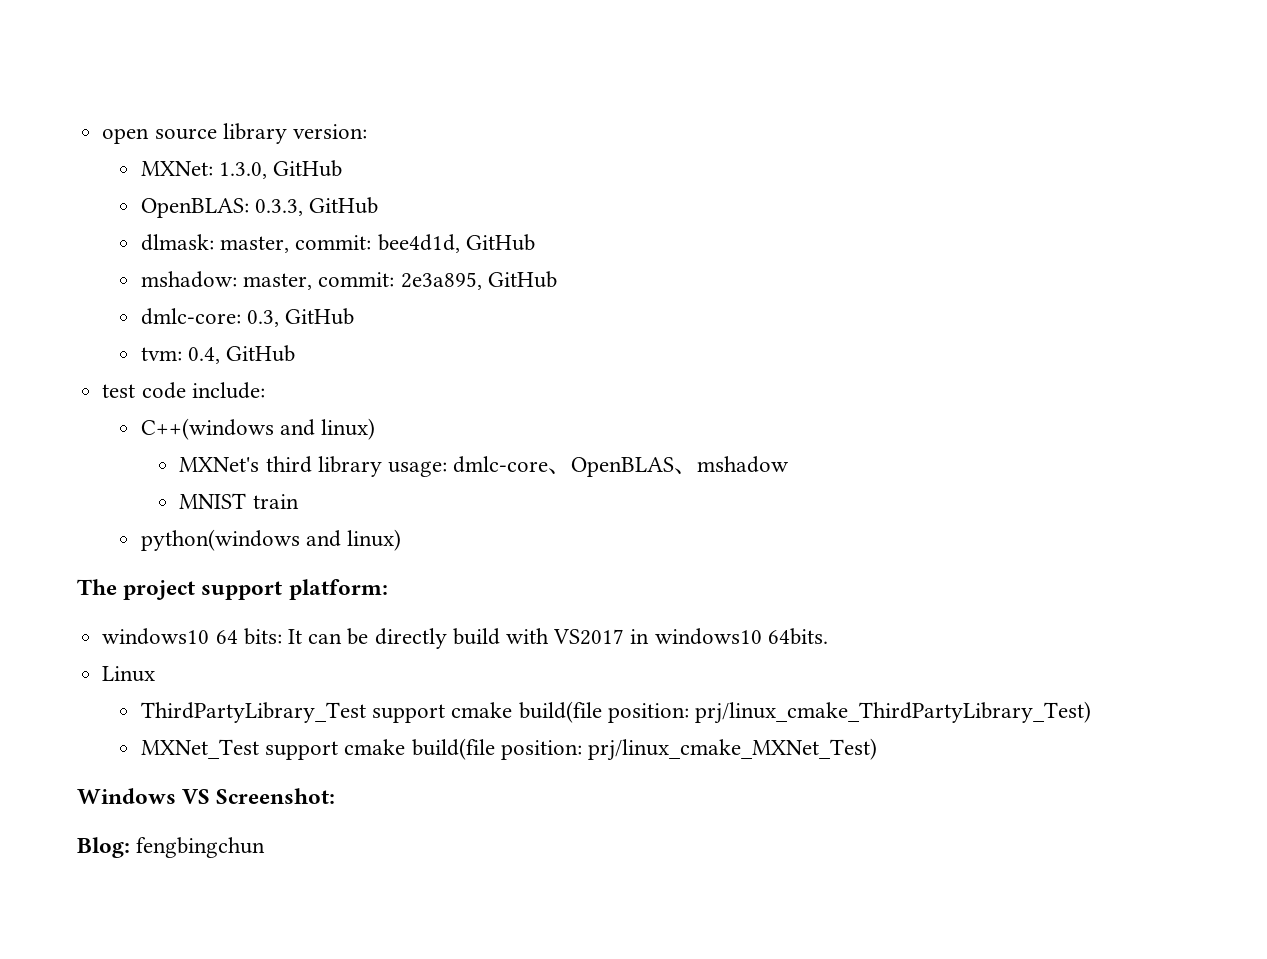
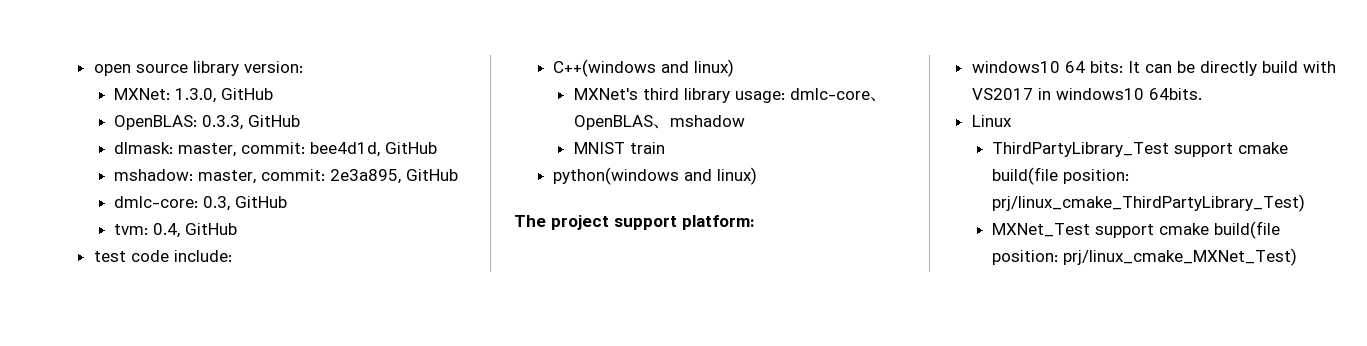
- Windows VS Screenshot:
- Blog: fengbingchun

